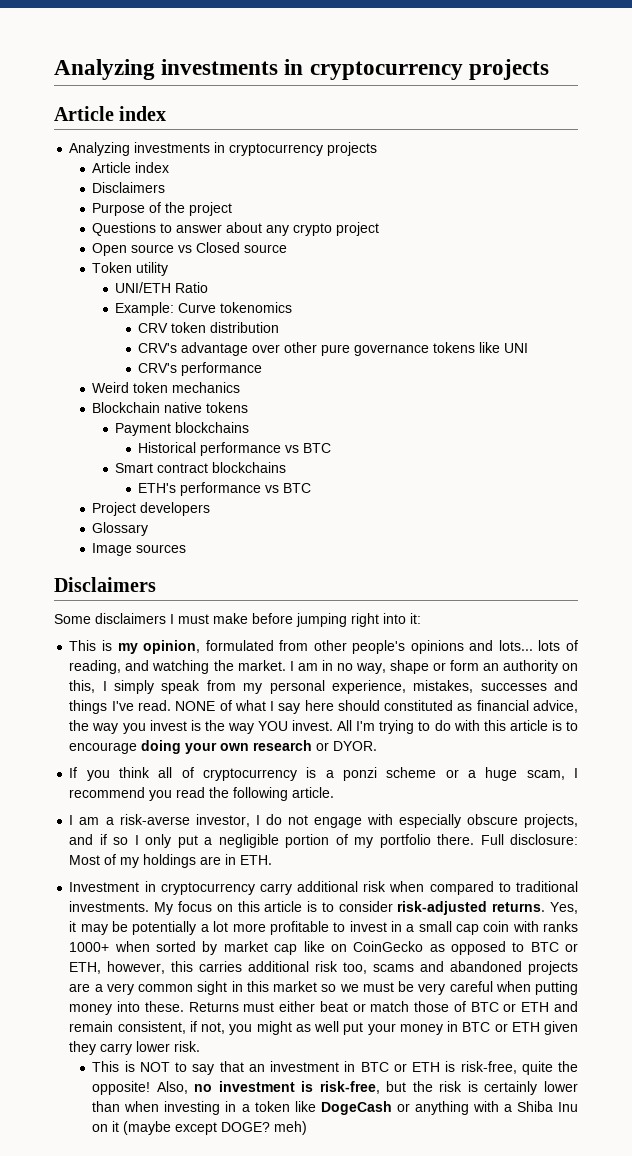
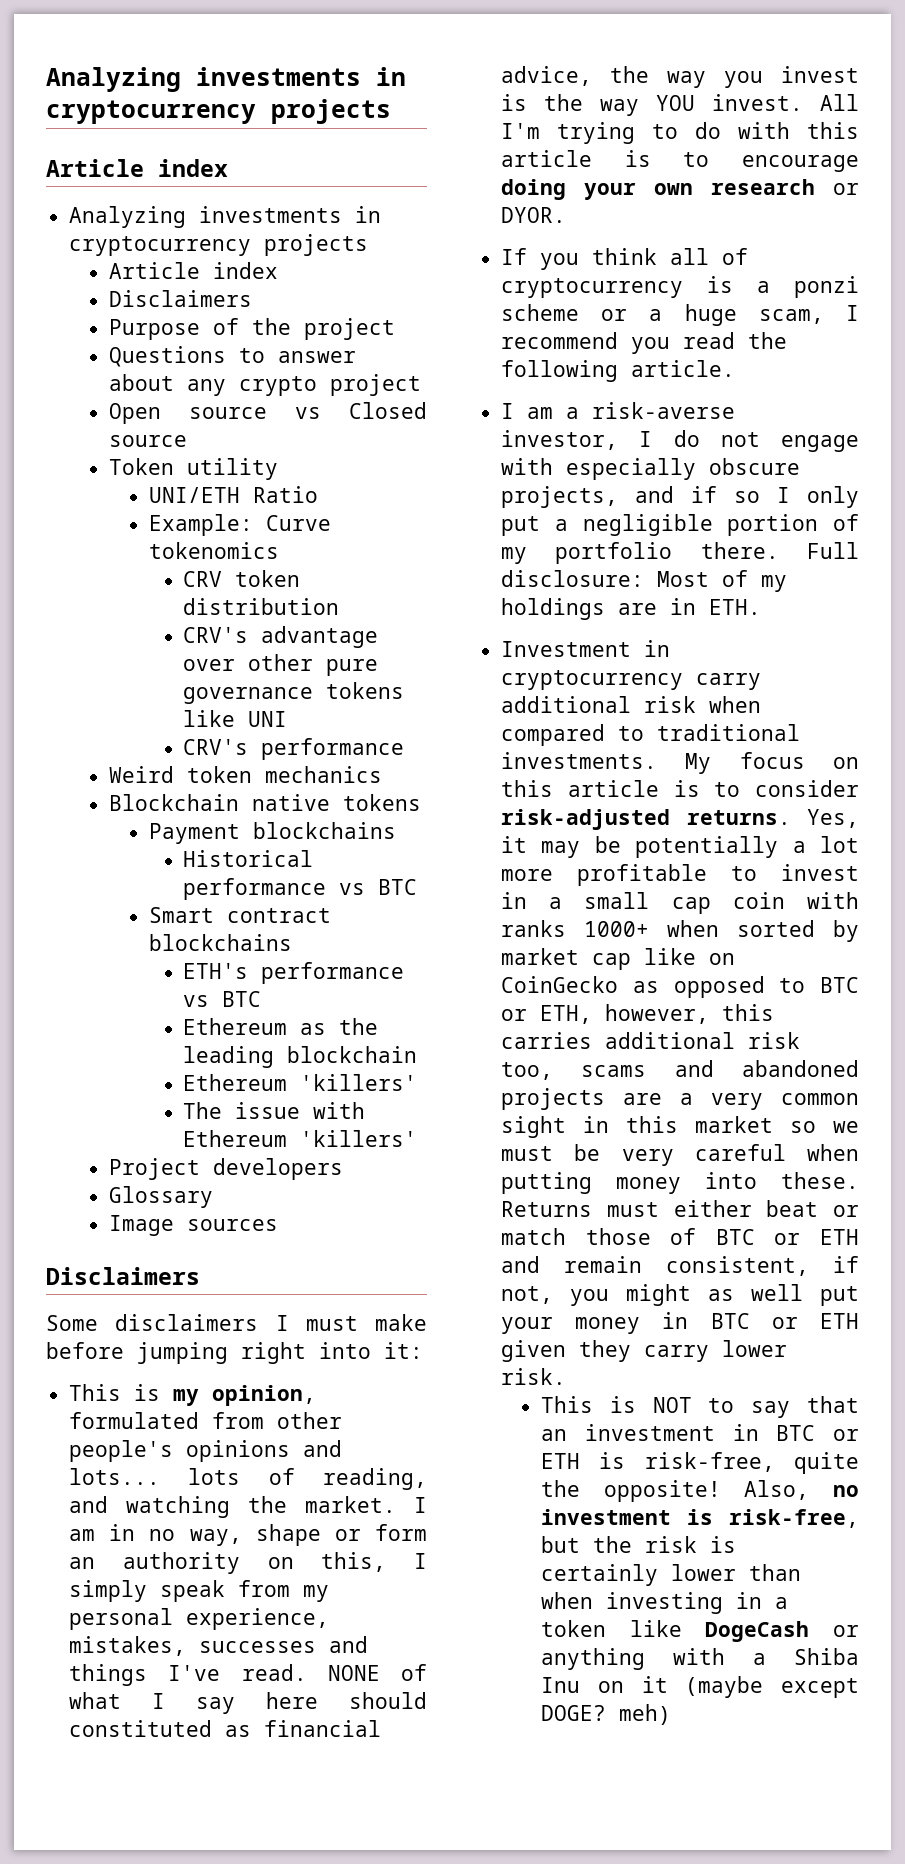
+ Ethereum as the leading blockchain
+ Ethereum 'killers'
+ The issue with Ethereum 'killers'

